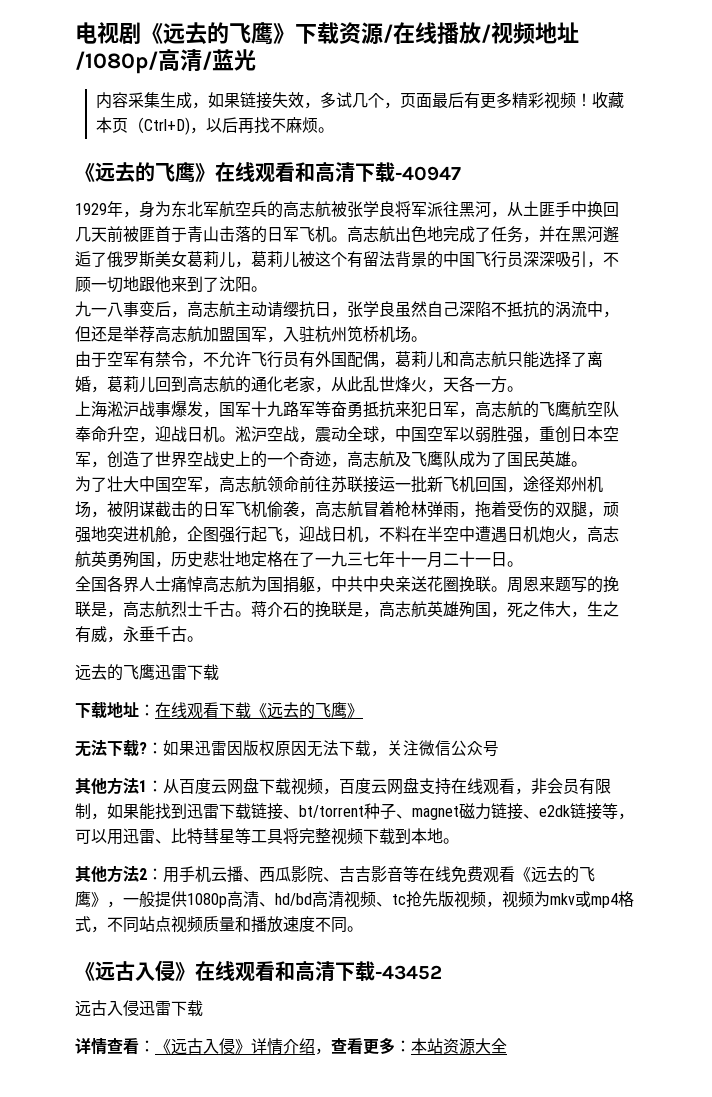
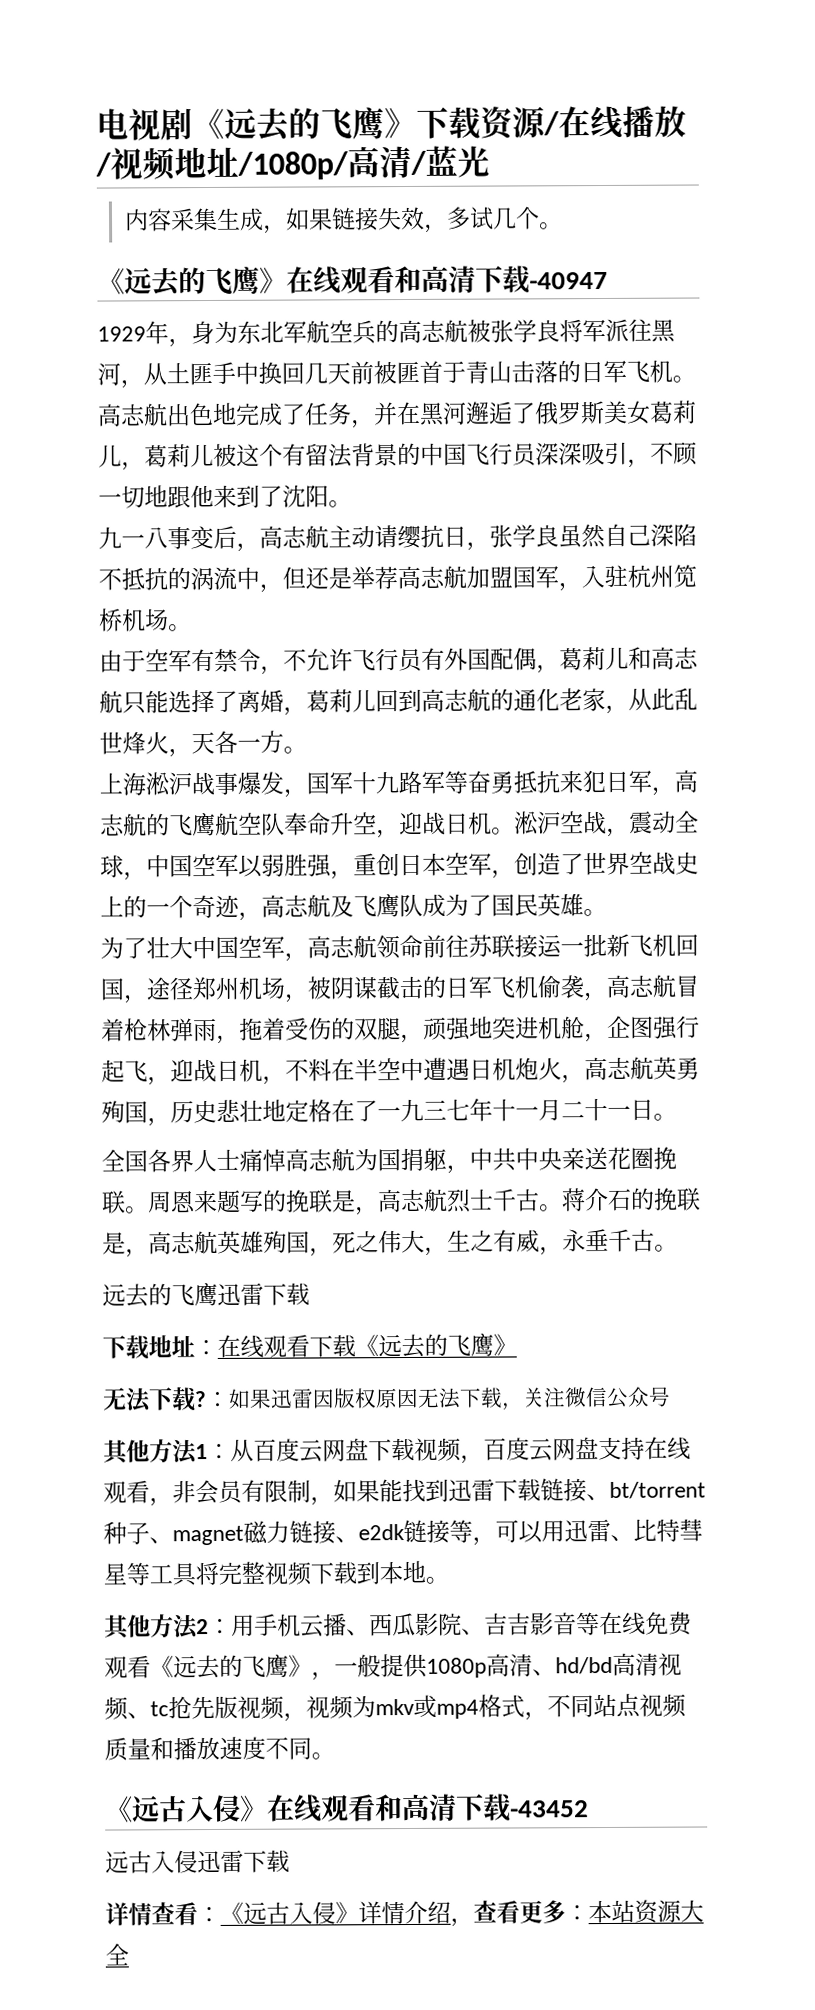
- 内容采集生成，如果链接失效，多试几个，页面最后有更多精彩视频！收藏本页（Ctrl+D)，以后再找不麻烦。
+ 内容采集生成，如果链接失效，多试几个。

